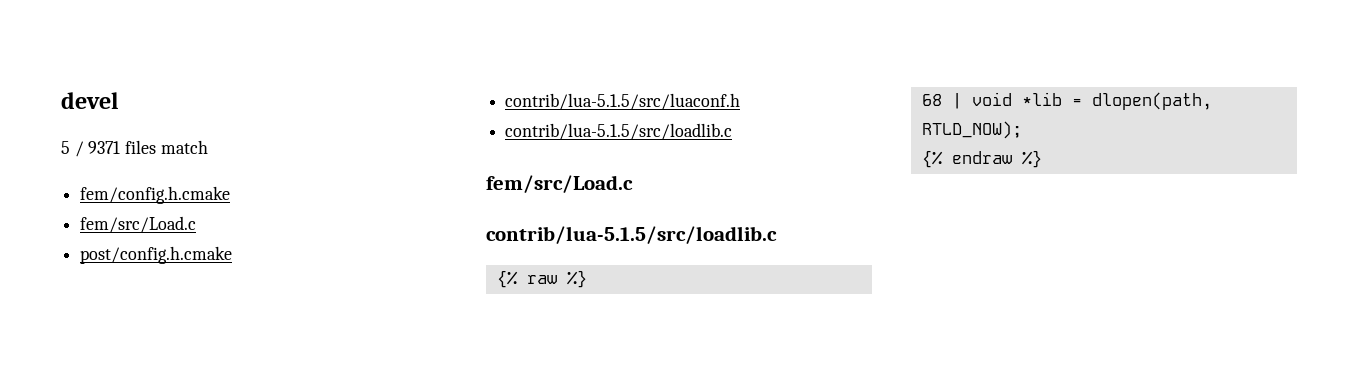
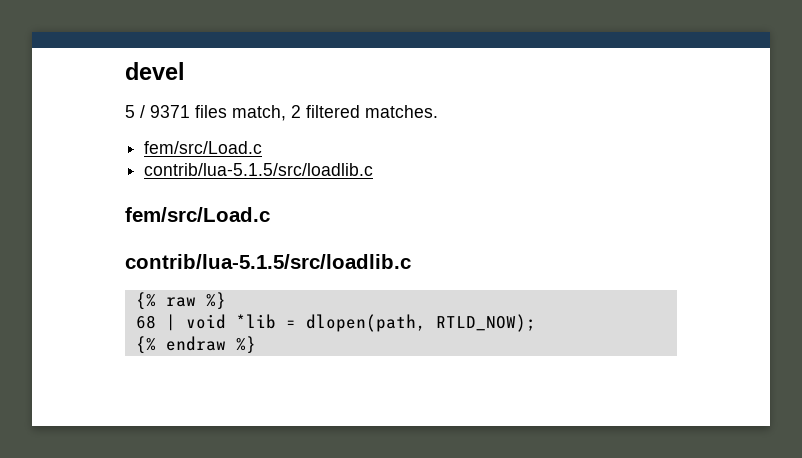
- 5 / 9371 files match
- fem/config.h.cmake
+ 5 / 9371 files match, 2 filtered matches.
  fem/src/Load.c
- post/config.h.cmake
- contrib/lua-5.1.5/src/luaconf.h

